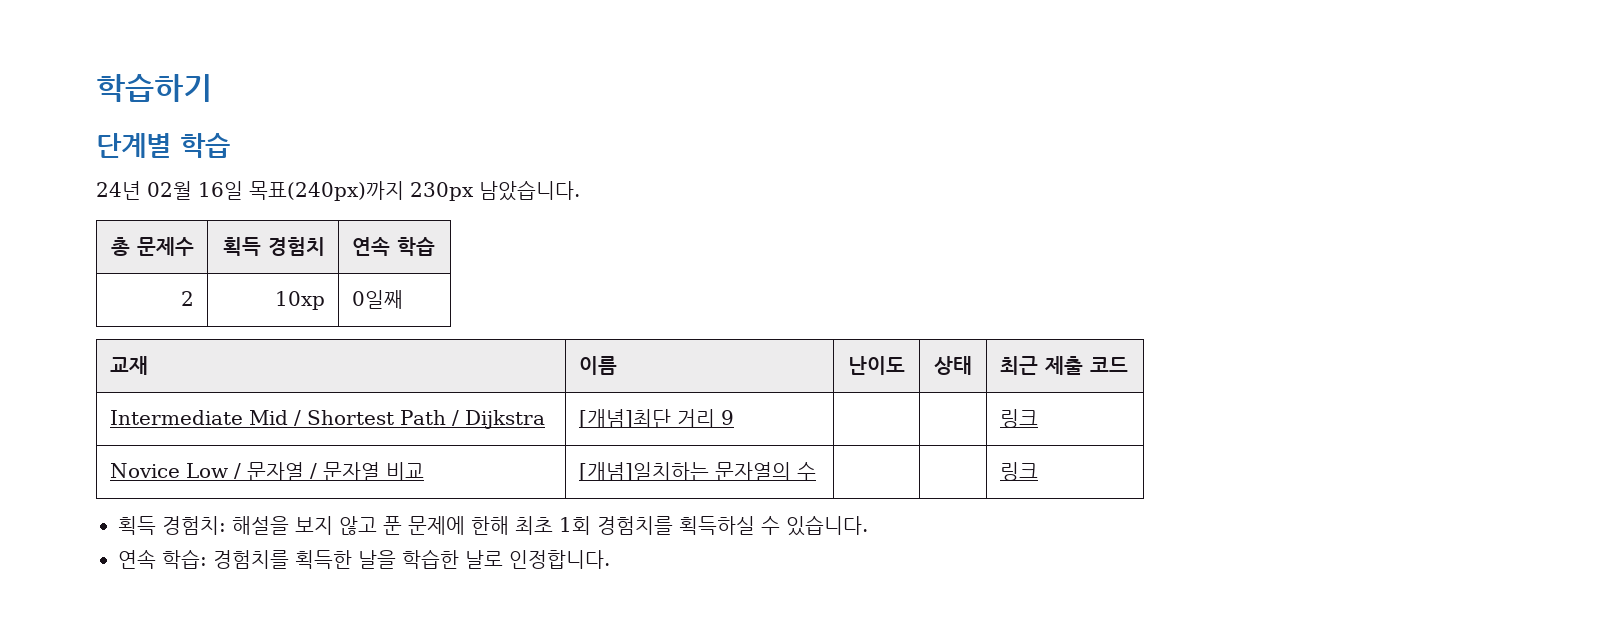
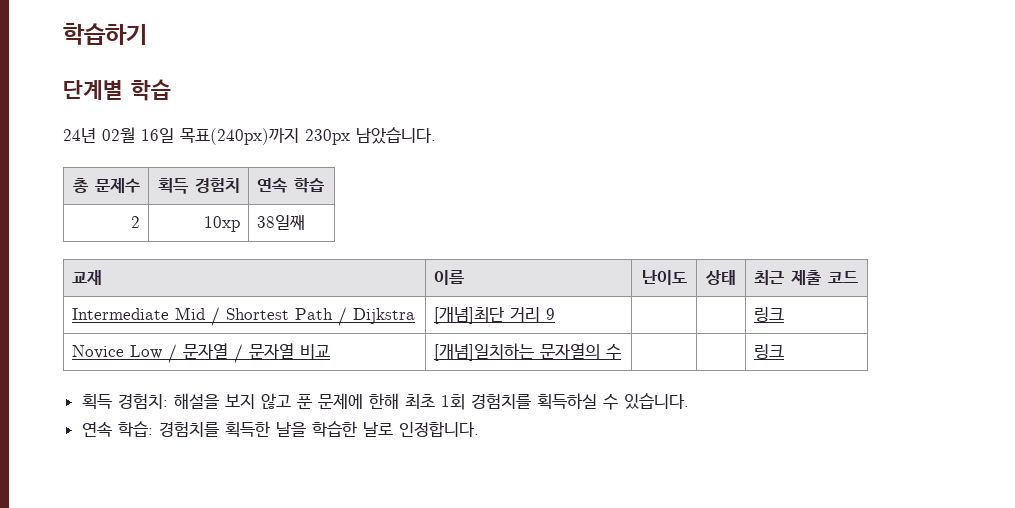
- 2 | 10xp | 0일째
+ 2 | 10xp | 38일째

